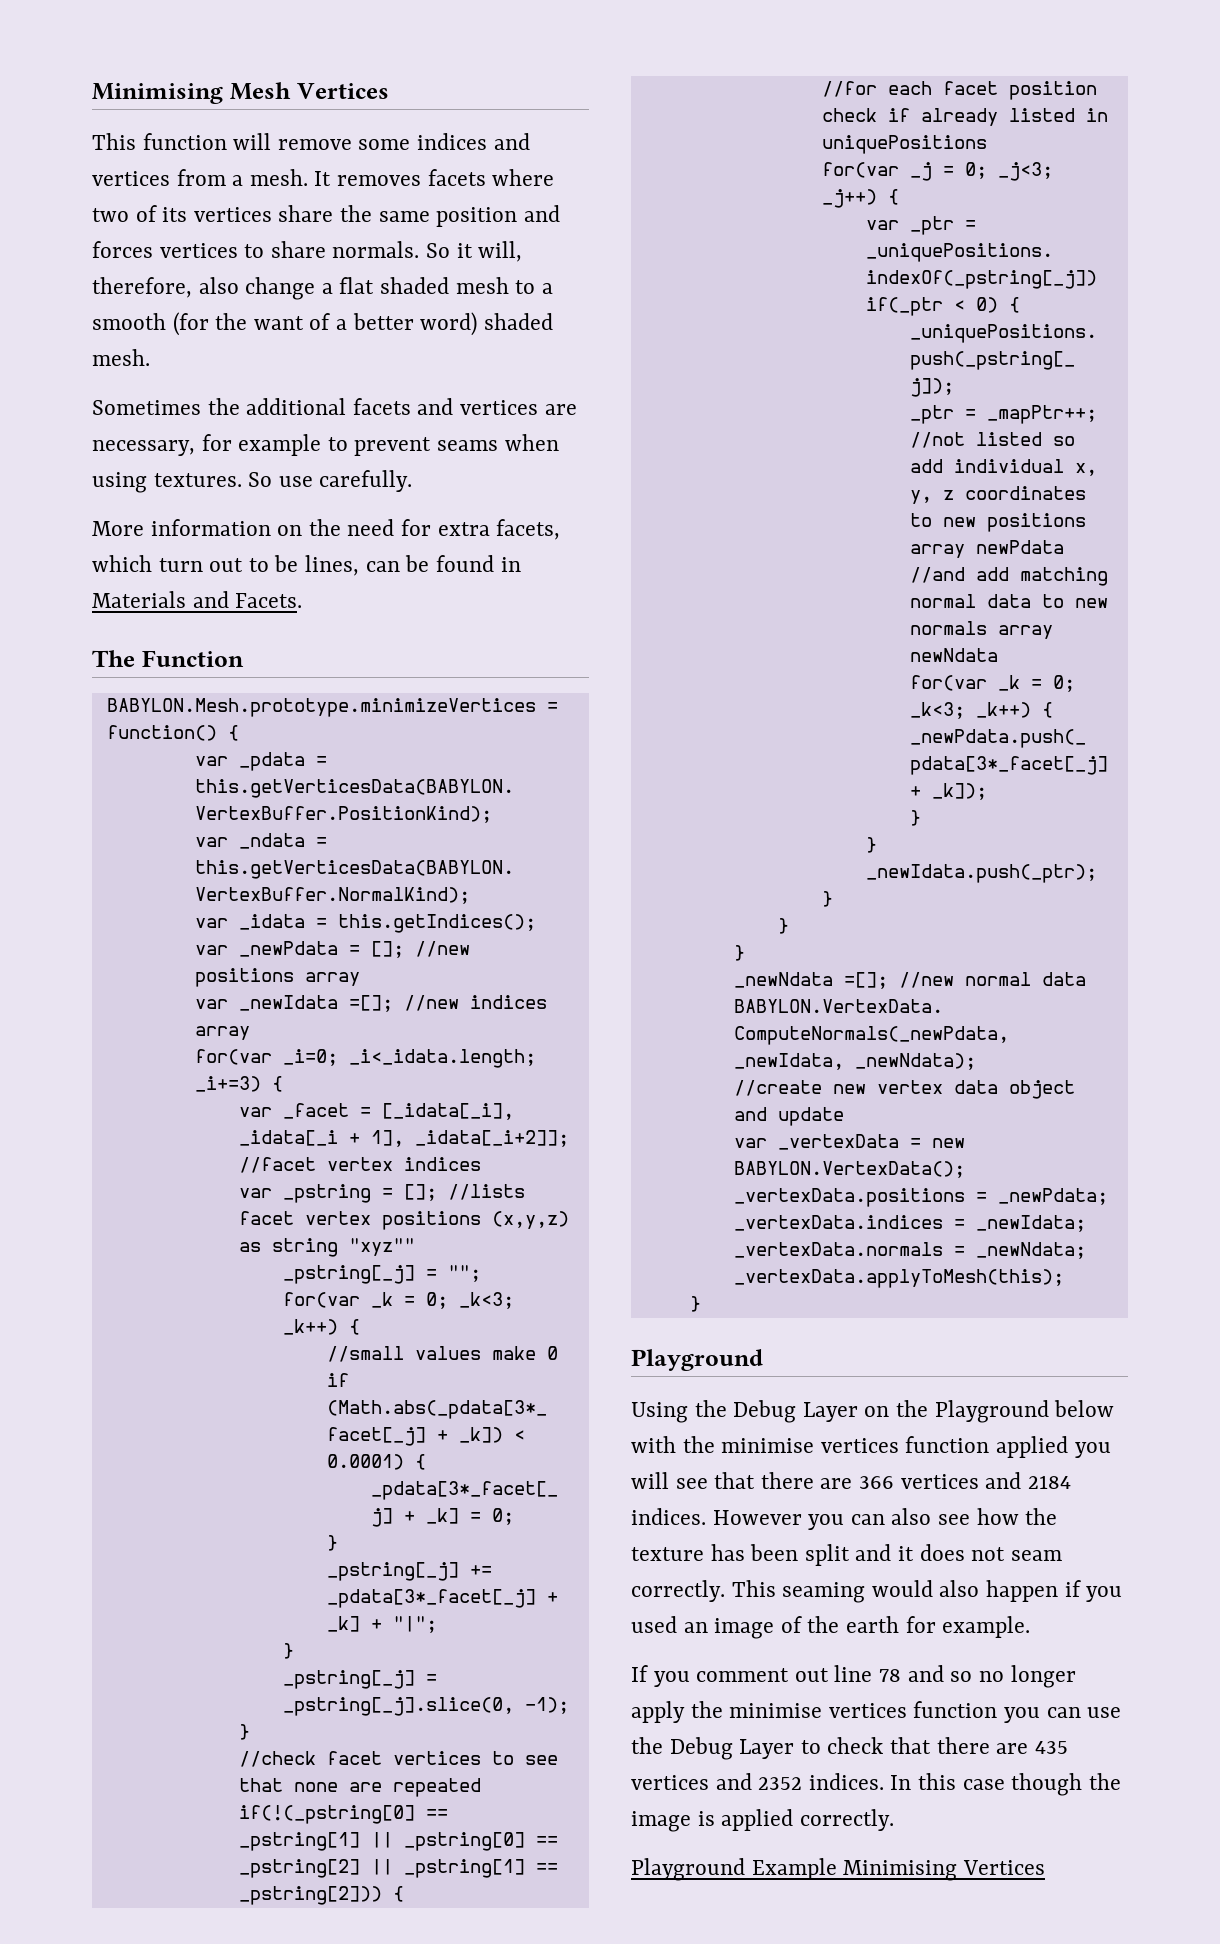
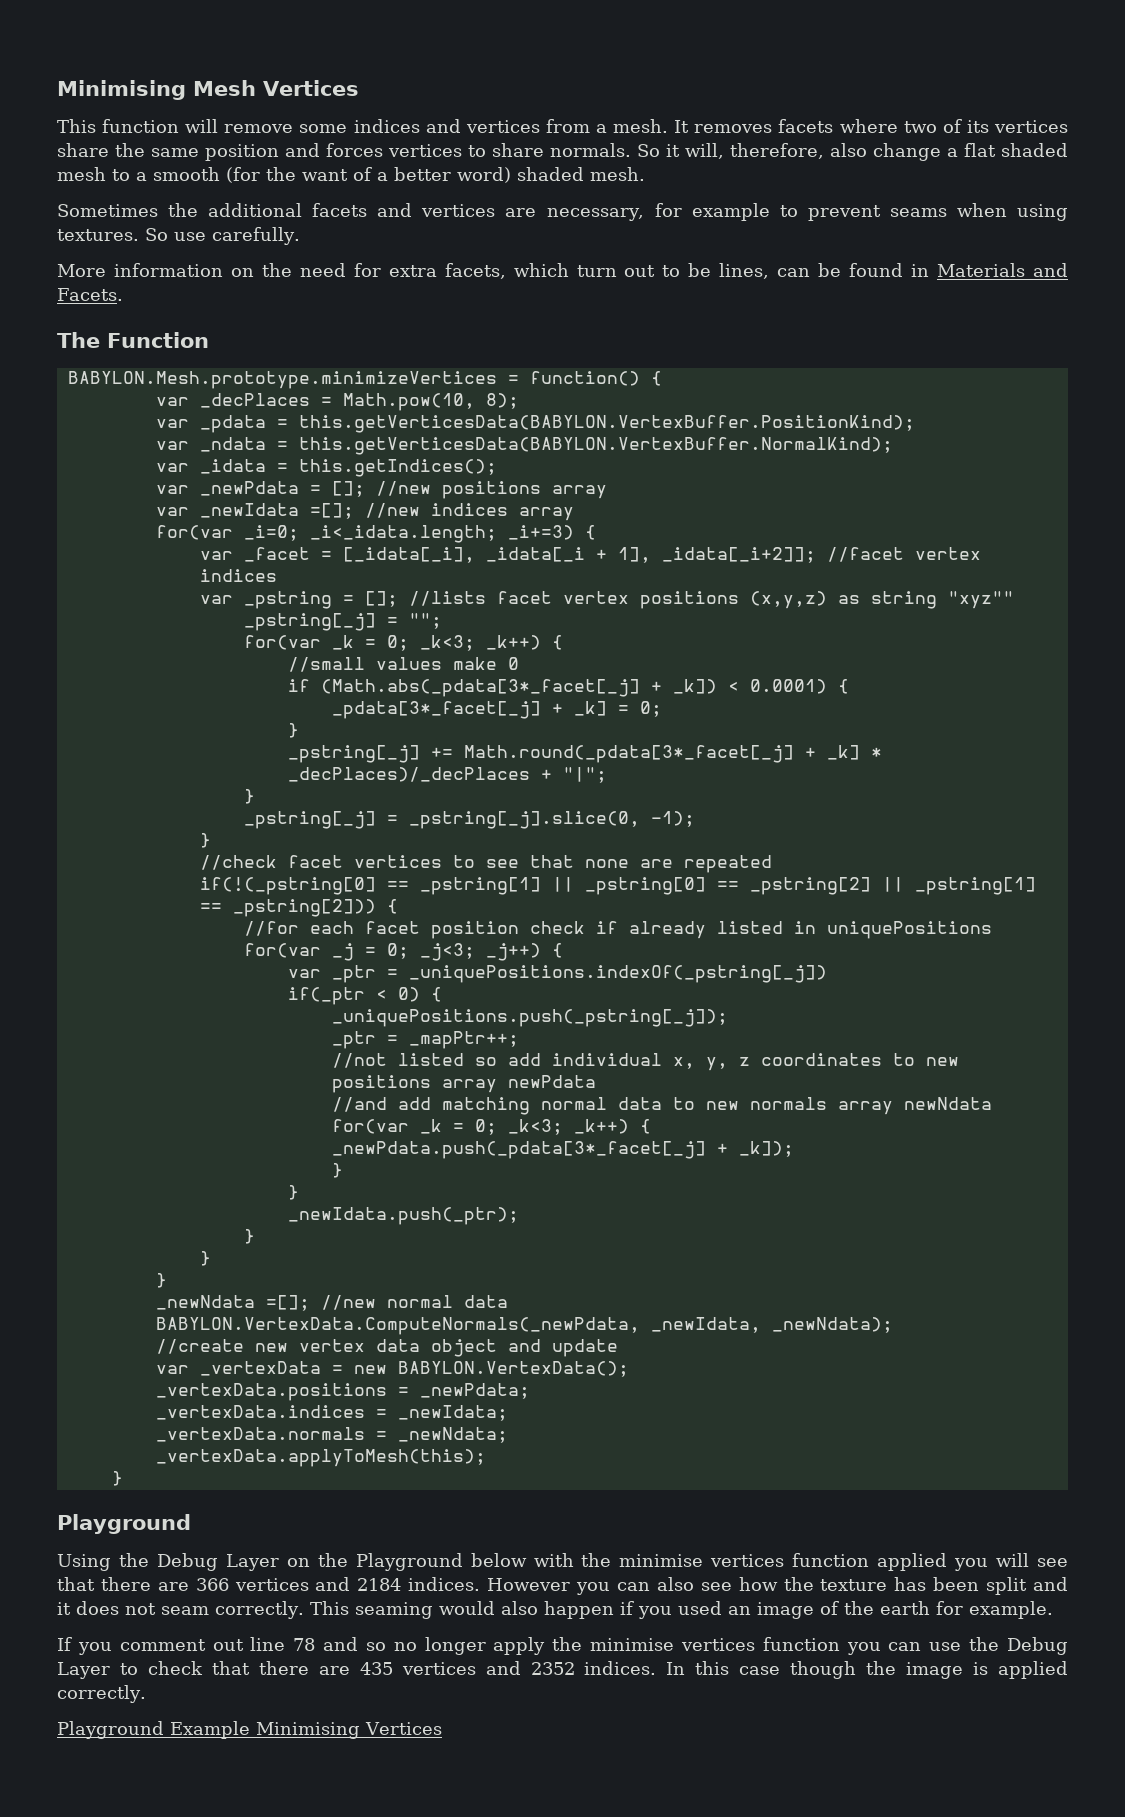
+ var _decPlaces = Math.pow(10, 8);
- _pstring[_j] += _pdata[3*_facet[_j] + _k] + "|";
+ _pstring[_j] += Math.round(_pdata[3*_facet[_j] + _k] * _decPlaces)/_decPlaces + "|";

